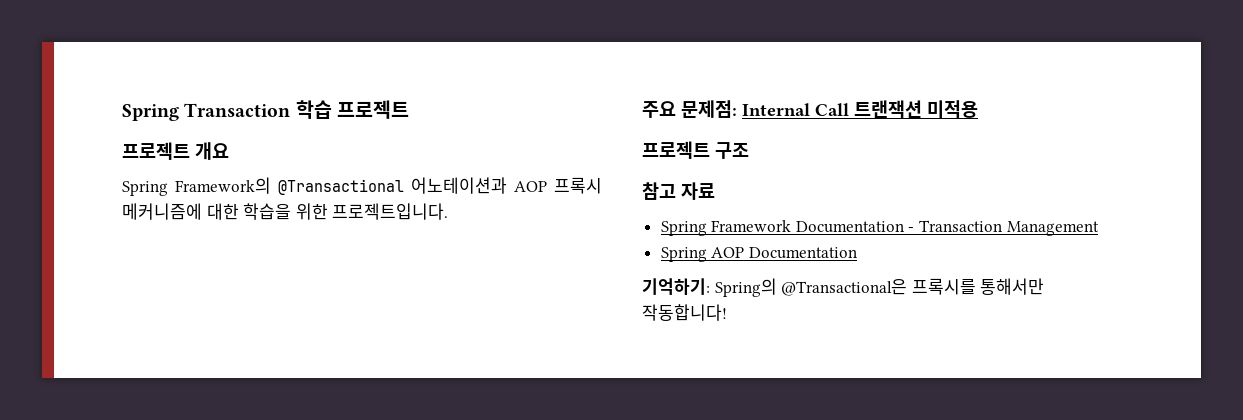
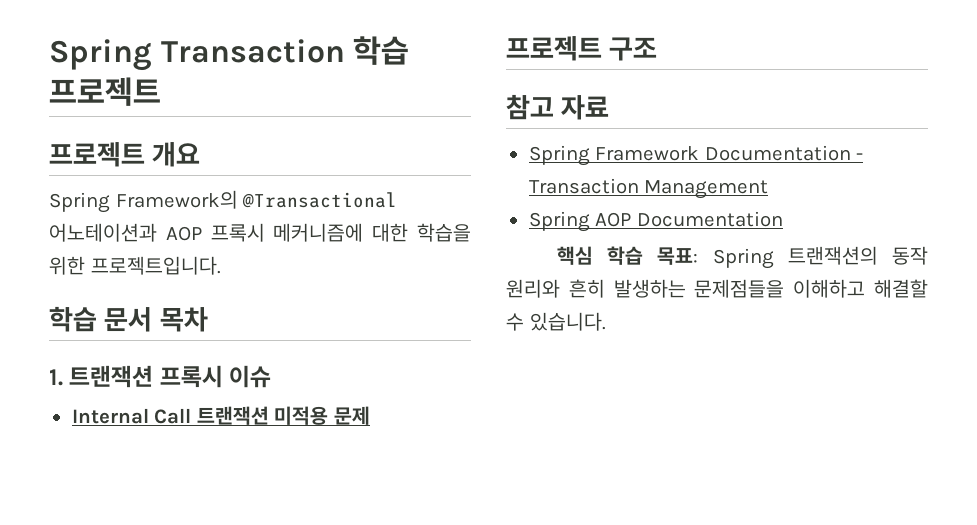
- 주요 문제점: Internal Call 트랜잭션 미적용
+ 학습 문서 목차
+ 1. 트랜잭션 프록시 이슈
+ Internal Call 트랜잭션 미적용 문제
- 기억하기: Spring의 @Transactional은 프록시를 통해서만 작동합니다!
+ 핵심 학습 목표: Spring 트랜잭션의 동작 원리와 흔히 발생하는 문제점들을 이해하고 해결할 수 있습니다.

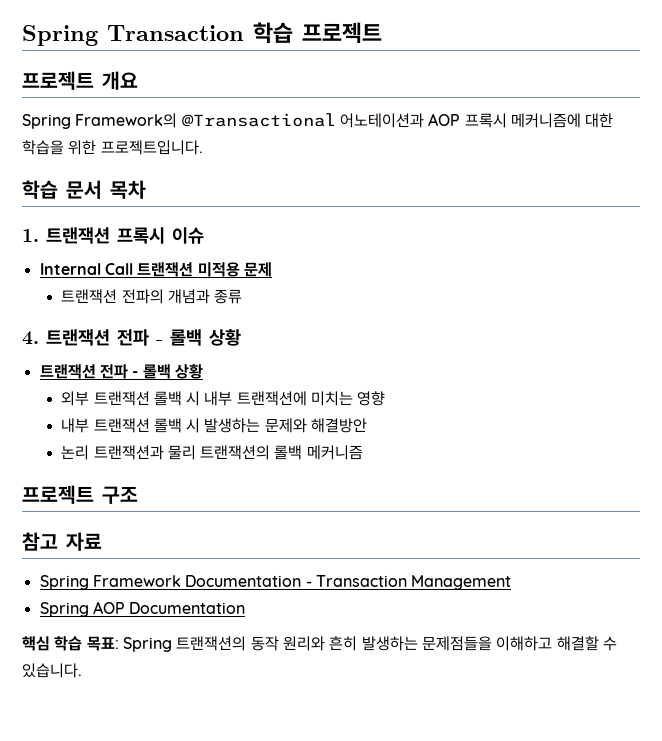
+ 트랜잭션 전파의 개념과 종류
+ 4. 트랜잭션 전파 - 롤백 상황
+ 트랜잭션 전파 - 롤백 상황
+ 외부 트랜잭션 롤백 시 내부 트랜잭션에 미치는 영향
+ 내부 트랜잭션 롤백 시 발생하는 문제와 해결방안
+ 논리 트랜잭션과 물리 트랜잭션의 롤백 메커니즘

